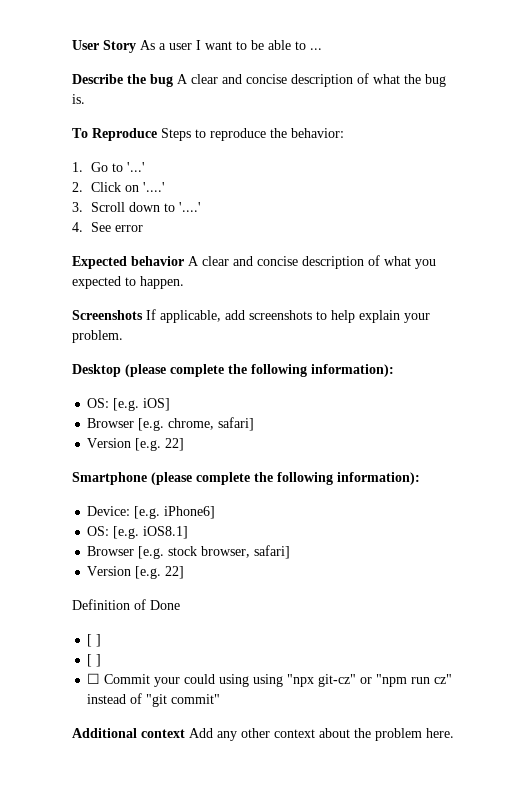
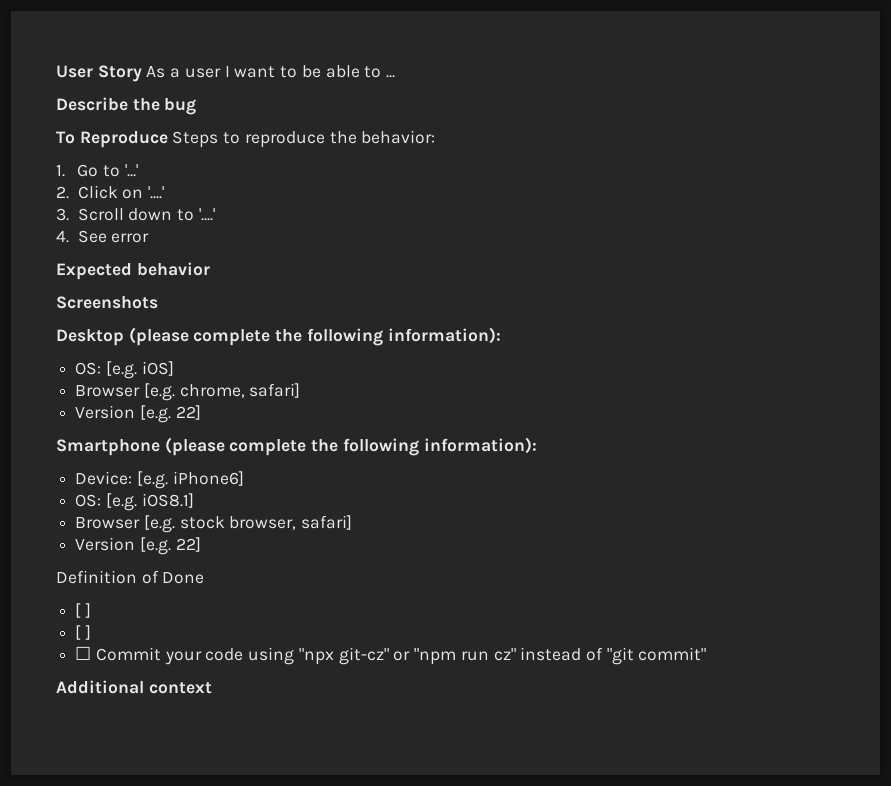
- Describe the bug A clear and concise description of what the bug is.
+ Describe the bug
- Expected behavior A clear and concise description of what you expected to happen.
- Screenshots If applicable, add screenshots to help explain your problem.
+ Expected behavior
+ Screenshots
- ☐ Commit your could using using "npx git-cz" or "npm run cz" instead of "git commit"
+ ☐ Commit your code using "npx git-cz" or "npm run cz" instead of "git commit"
- Additional context Add any other context about the problem here.
+ Additional context

